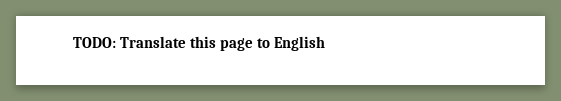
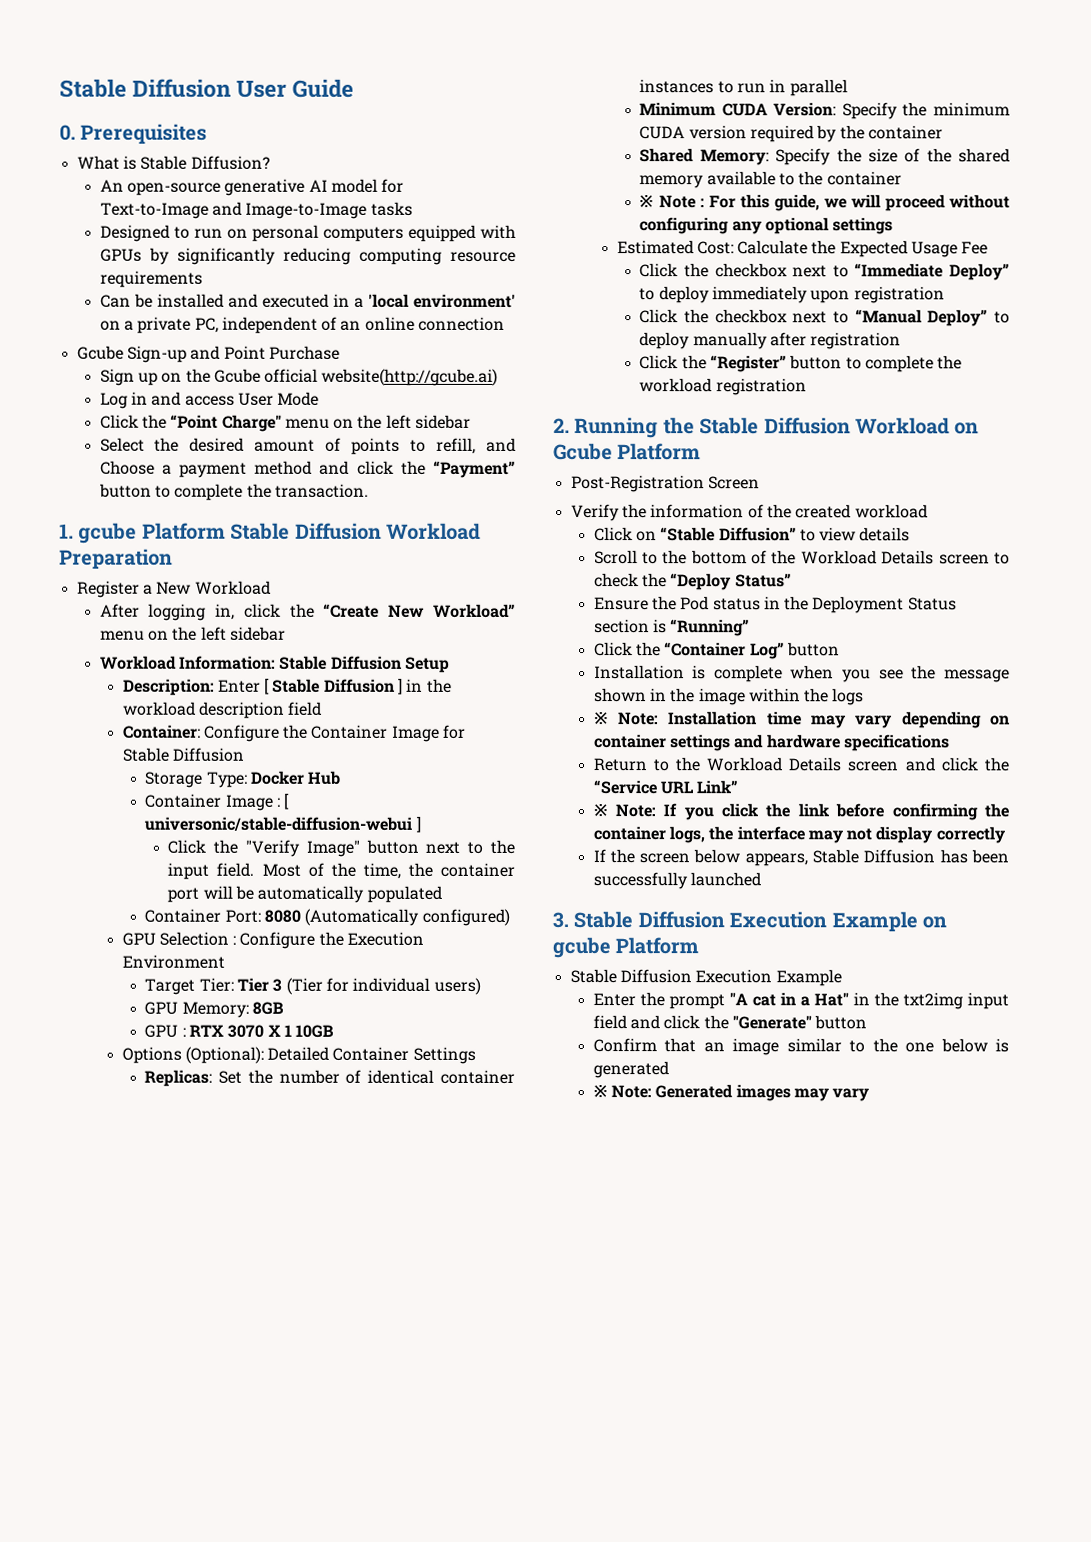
- TODO: Translate this page to English
+ Stable Diffusion User Guide
+ 0. Prerequisites
+ What is Stable Diffusion?
+ An open-source generative AI model for Text-to-Image and Image-to-Image tasks
+ Designed to run on personal computers equipped with GPUs by significantly reducing computing resource requirements
+ Can be installed and executed in a 'local environment' on a private PC, independent of an online connection
+ Gcube Sign-up and Point Purchase
+ Sign up on the Gcube official website(http://gcube.ai)
+ Log in and access User Mode
+ Click the “Point Charge" menu on the left sidebar
+ Select the desired amount of points to refill, and Choose a payment method and click the “Payment” button to complete the transaction.
+ 1. gcube Platform Stable Diffusion Workload Preparation
+ Register a New Workload
+ After logging in, click the “Create New Workload” menu on the left sidebar
+ Workload Information: Stable Diffusion Setup
+ Description: Enter [ Stable Diffusion ] in the workload description field
+ Container: Configure the Container Image for Stable Diffusion
+ Storage Type: Docker Hub
+ Container Image : [ universonic/stable-diffusion-webui ]
+ Click the "Verify Image" button next to the input field. Most of the time, the container port will be automatically populated
+ Container Port: 8080 (Automatically configured)
+ GPU Selection : Configure the Execution Environment
+ Target Tier: Tier 3 (Tier for individual users)
+ GPU Memory: 8GB
+ GPU : RTX 3070 X 1 10GB
+ Options (Optional): Detailed Container Settings
+ Replicas: Set the number of identical container instances to run in parallel
+ Minimum CUDA Version: Specify the minimum CUDA version required by the container
+ Shared Memory: Specify the size of the shared memory available to the container
+ ※ Note : For this guide, we will proceed without configuring any optional settings
+ Estimated Cost: Calculate the Expected Usage Fee
+ Click the checkbox next to “Immediate Deploy” to deploy immediately upon registration
+ Click the checkbox next to “Manual Deploy” to deploy manually after registration
+ Click the “Register” button to complete the workload registration
+ 2. Running the Stable Diffusion Workload on Gcube Platform
+ Post-Registration Screen
+ Verify the information of the created workload
+ Click on “Stable Diffusion” to view details
+ Scroll to the bottom of the Workload Details screen to check the “Deploy Status”
+ Ensure the Pod status in the Deployment Status section is “Running”
+ Click the “Container Log” button
+ Installation is complete when you see the message shown in the image within the logs
+ ※ Note: Installation time may vary depending on container settings and hardware specifications
+ Return to the Workload Details screen and click the “Service URL Link”
+ ※ Note: If you click the link before confirming the container logs, the interface may not display correctly
+ If the screen below appears, Stable Diffusion has been successfully launched
+ 3. Stable Diffusion Execution Example on gcube Platform
+ Stable Diffusion Execution Example
+ Enter the prompt "A cat in a Hat" in the txt2img input field and click the "Generate" button
+ Confirm that an image similar to the one below is generated
+ ※ Note: Generated images may vary

